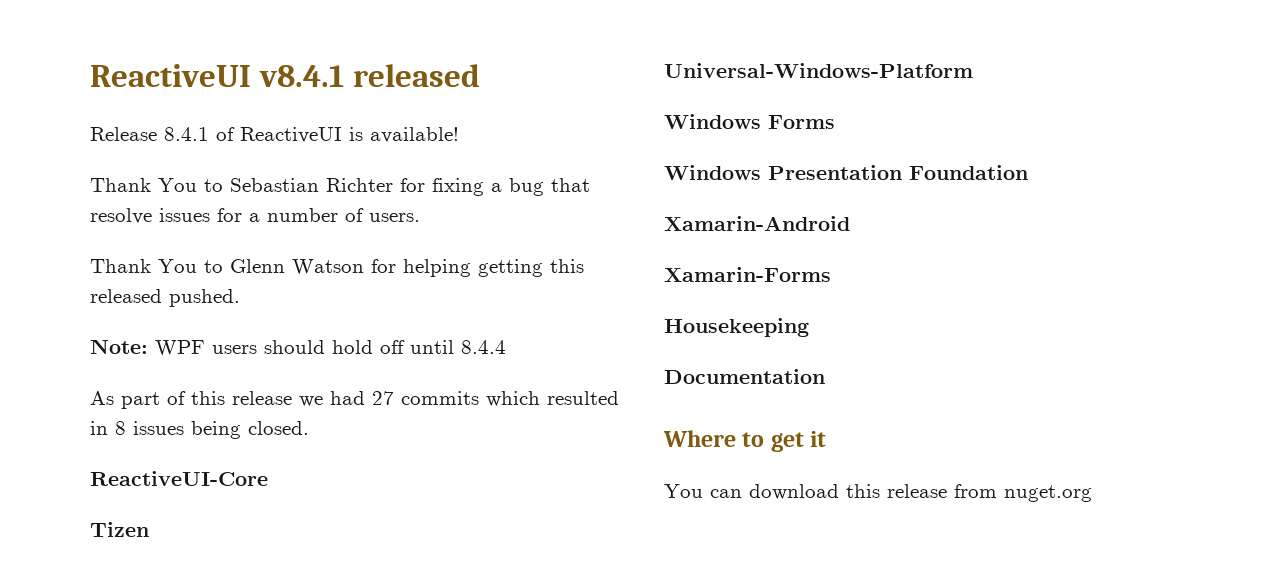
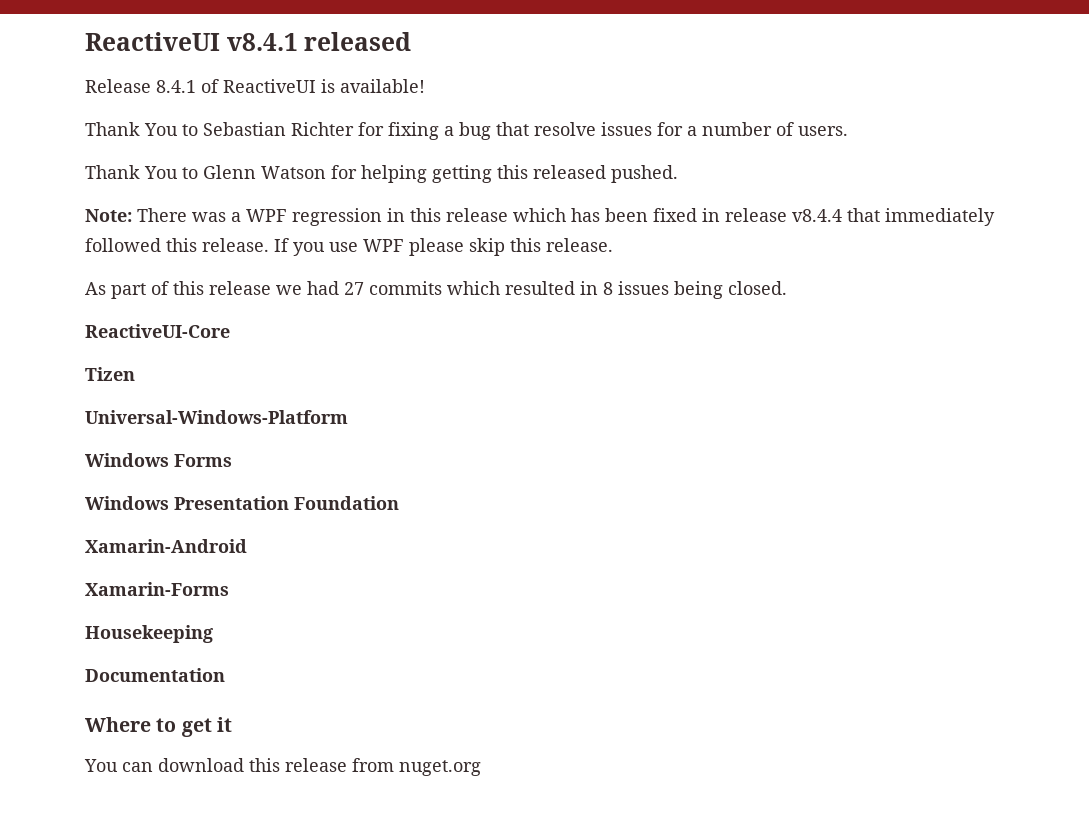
- Note: WPF users should hold off until 8.4.4
+ Note: There was a WPF regression in this release which has been fixed in release v8.4.4 that immediately followed this release. If you use WPF please skip this release.

